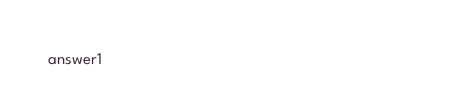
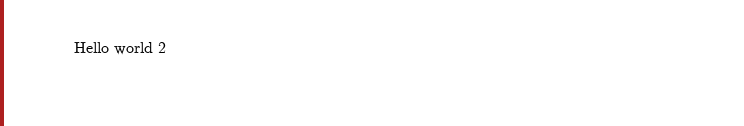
- answer1
+ Hello world 2

